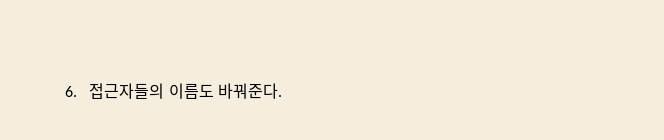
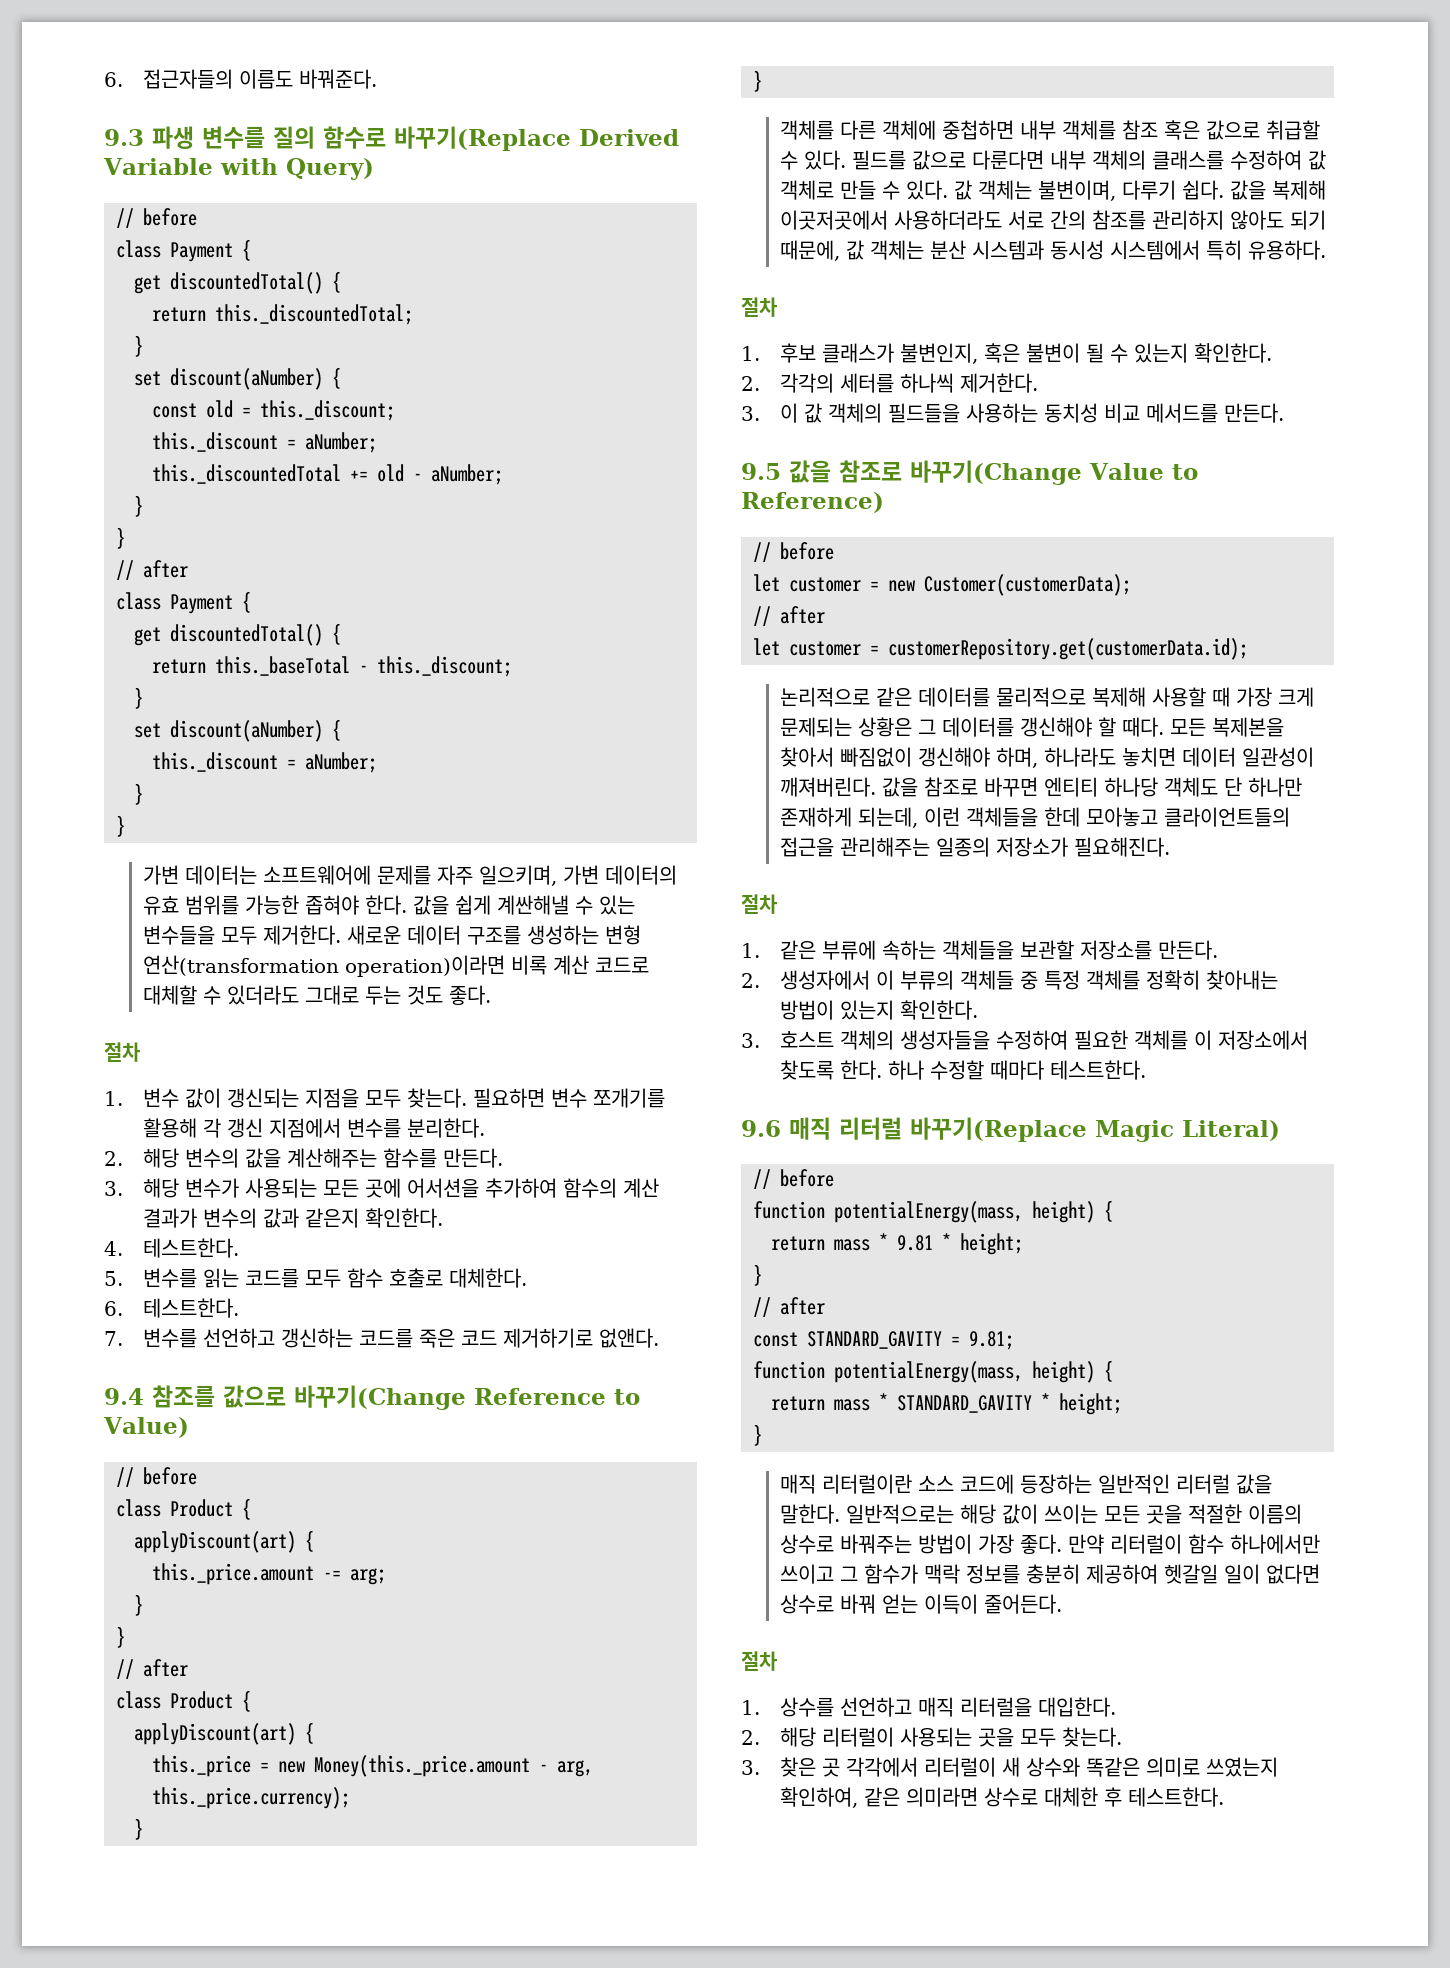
+ 9.3 파생 변수를 질의 함수로 바꾸기(Replace Derived Variable with Query)
+ // before
+ class Payment {
+ get discountedTotal() {
+ return this._discountedTotal;
+ }
+ set discount(aNumber) {
+ const old = this._discount;
+ this._discount = aNumber;
+ this._discountedTotal += old - aNumber;
+ }
+ }
+ // after
+ class Payment {
+ get discountedTotal() {
+ return this._baseTotal - this._discount;
+ }
+ set discount(aNumber) {
+ this._discount = aNumber;
+ }
+ }
+ 가변 데이터는 소프트웨어에 문제를 자주 일으키며, 가변 데이터의 유효 범위를 가능한 좁혀야 한다. 값을 쉽게 계싼해낼 수 있는 변수들을 모두 제거한다. 새로운 데이터 구조를 생성하는 변형 연산(transformation operation)이라면 비록 계산 코드로 대체할 수 있더라도 그대로 두는 것도 좋다.
+ 절차
+ 1. 변수 값이 갱신되는 지점을 모두 찾는다. 필요하면 변수 쪼개기를 활용해 각 갱신 지점에서 변수를 분리한다.
+ 2. 해당 변수의 값을 계산해주는 함수를 만든다.
+ 3. 해당 변수가 사용되는 모든 곳에 어서션을 추가하여 함수의 계산 결과가 변수의 값과 같은지 확인한다.
+ 4. 테스트한다.
+ 5. 변수를 읽는 코드를 모두 함수 호출로 대체한다.
+ 6. 테스트한다.
+ 7. 변수를 선언하고 갱신하는 코드를 죽은 코드 제거하기로 없앤다.
+ 9.4 참조를 값으로 바꾸기(Change Reference to Value)
+ // before
+ class Product {
+ applyDiscount(art) {
+ this._price.amount -= arg;
+ }
+ }
+ // after
+ class Product {
+ applyDiscount(art) {
+ this._price = new Money(this._price.amount - arg, this._price.currency);
+ }
+ }
+ 객체를 다른 객체에 중첩하면 내부 객체를 참조 혹은 값으로 취급할 수 있다. 필드를 값으로 다룬다면 내부 객체의 클래스를 수정하여 값 객체로 만들 수 있다. 값 객체는 불변이며, 다루기 쉽다. 값을 복제해 이곳저곳에서 사용하더라도 서로 간의 참조를 관리하지 않아도 되기 때문에, 값 객체는 분산 시스템과 동시성 시스템에서 특히 유용하다.
+ 절차
+ 1. 후보 클래스가 불변인지, 혹은 불변이 될 수 있는지 확인한다.
+ 2. 각각의 세터를 하나씩 제거한다.
+ 3. 이 값 객체의 필드들을 사용하는 동치성 비교 메서드를 만든다.
+ 9.5 값을 참조로 바꾸기(Change Value to Reference)
+ // before
+ let customer = new Customer(customerData);
+ // after
+ let customer = customerRepository.get(customerData.id);
+ 논리적으로 같은 데이터를 물리적으로 복제해 사용할 때 가장 크게 문제되는 상황은 그 데이터를 갱신해야 할 때다. 모든 복제본을 찾아서 빠짐없이 갱신해야 하며, 하나라도 놓치면 데이터 일관성이 깨져버린다. 값을 참조로 바꾸면 엔티티 하나당 객체도 단 하나만 존재하게 되는데, 이런 객체들을 한데 모아놓고 클라이언트들의 접근을 관리해주는 일종의 저장소가 필요해진다.
+ 절차
+ 1. 같은 부류에 속하는 객체들을 보관할 저장소를 만든다.
+ 2. 생성자에서 이 부류의 객체들 중 특정 객체를 정확히 찾아내는 방법이 있는지 확인한다.
+ 3. 호스트 객체의 생성자들을 수정하여 필요한 객체를 이 저장소에서 찾도록 한다. 하나 수정할 때마다 테스트한다.
+ 9.6 매직 리터럴 바꾸기(Replace Magic Literal)
+ // before
+ function potentialEnergy(mass, height) {
+ return mass * 9.81 * height;
+ }
+ // after
+ const STANDARD_GAVITY = 9.81;
+ function potentialEnergy(mass, height) {
+ return mass * STANDARD_GAVITY * height;
+ }
+ 매직 리터럴이란 소스 코드에 등장하는 일반적인 리터럴 값을 말한다. 일반적으로는 해당 값이 쓰이는 모든 곳을 적절한 이름의 상수로 바꿔주는 방법이 가장 좋다. 만약 리터럴이 함수 하나에서만 쓰이고 그 함수가 맥락 정보를 충분히 제공하여 헷갈일 일이 없다면 상수로 바꿔 얻는 이득이 줄어든다.
+ 절차
+ 1. 상수를 선언하고 매직 리터럴을 대입한다.
+ 2. 해당 리터럴이 사용되는 곳을 모두 찾는다.
+ 3. 찾은 곳 각각에서 리터럴이 새 상수와 똑같은 의미로 쓰였는지 확인하여, 같은 의미라면 상수로 대체한 후 테스트한다.

